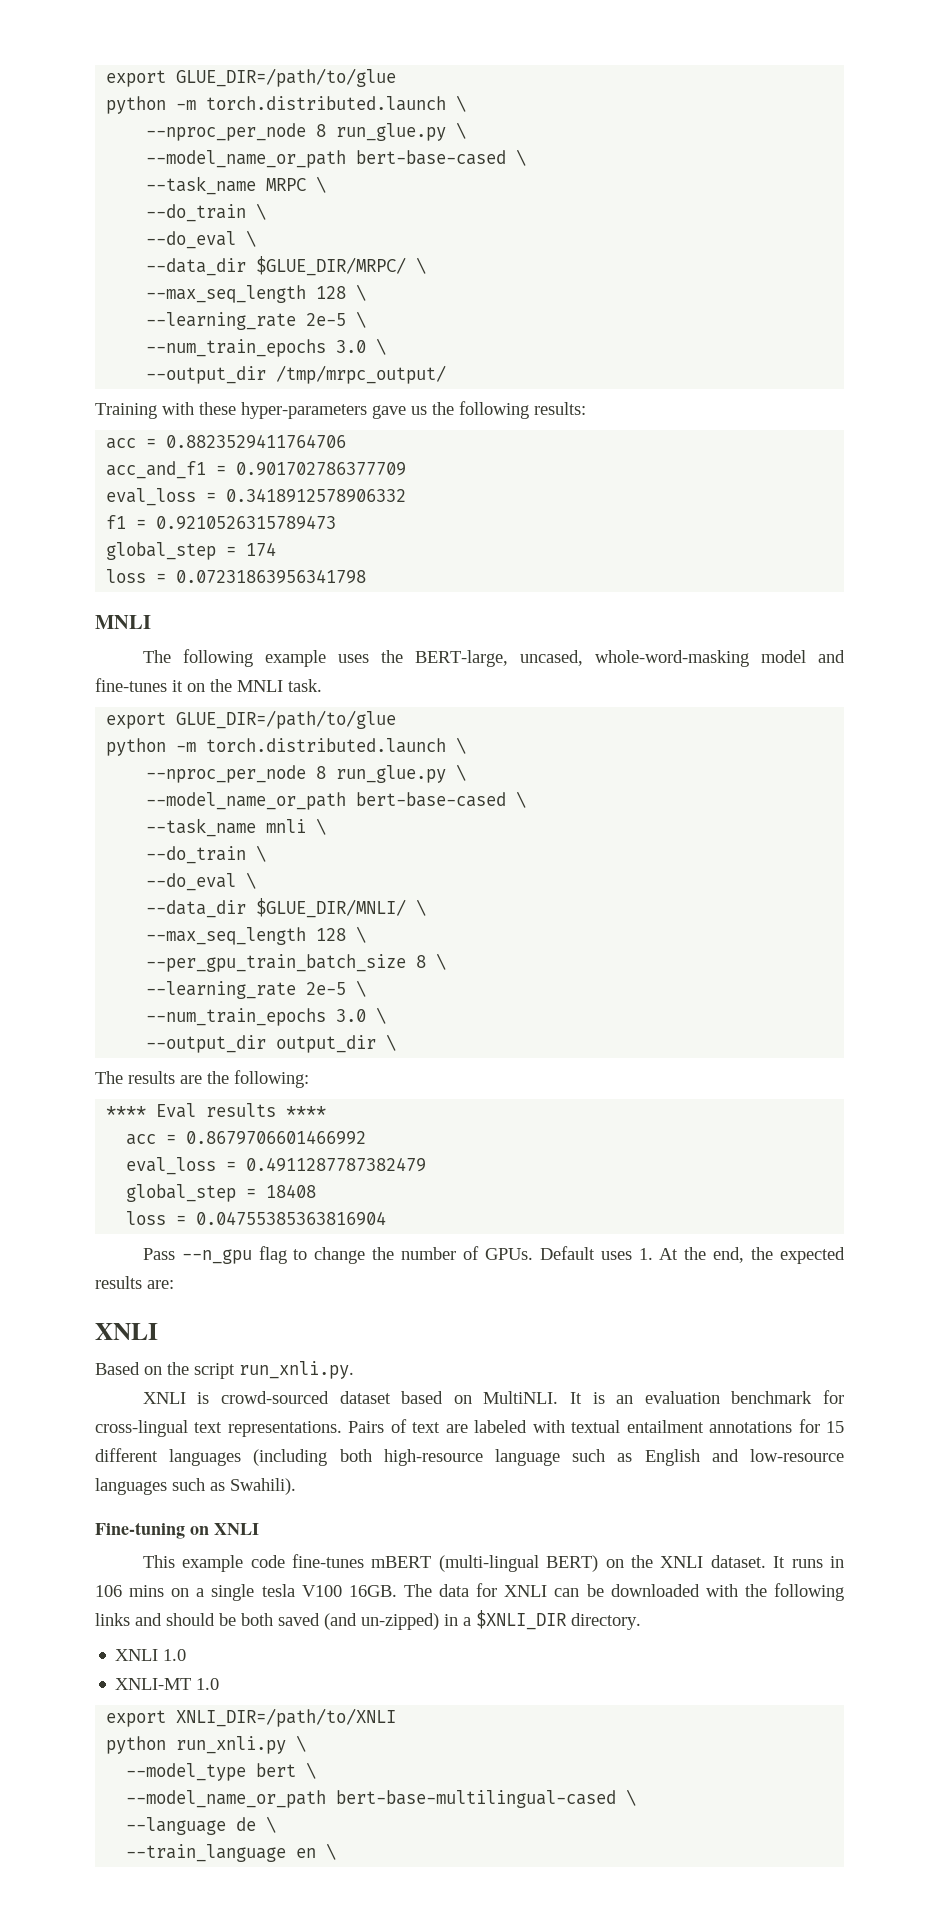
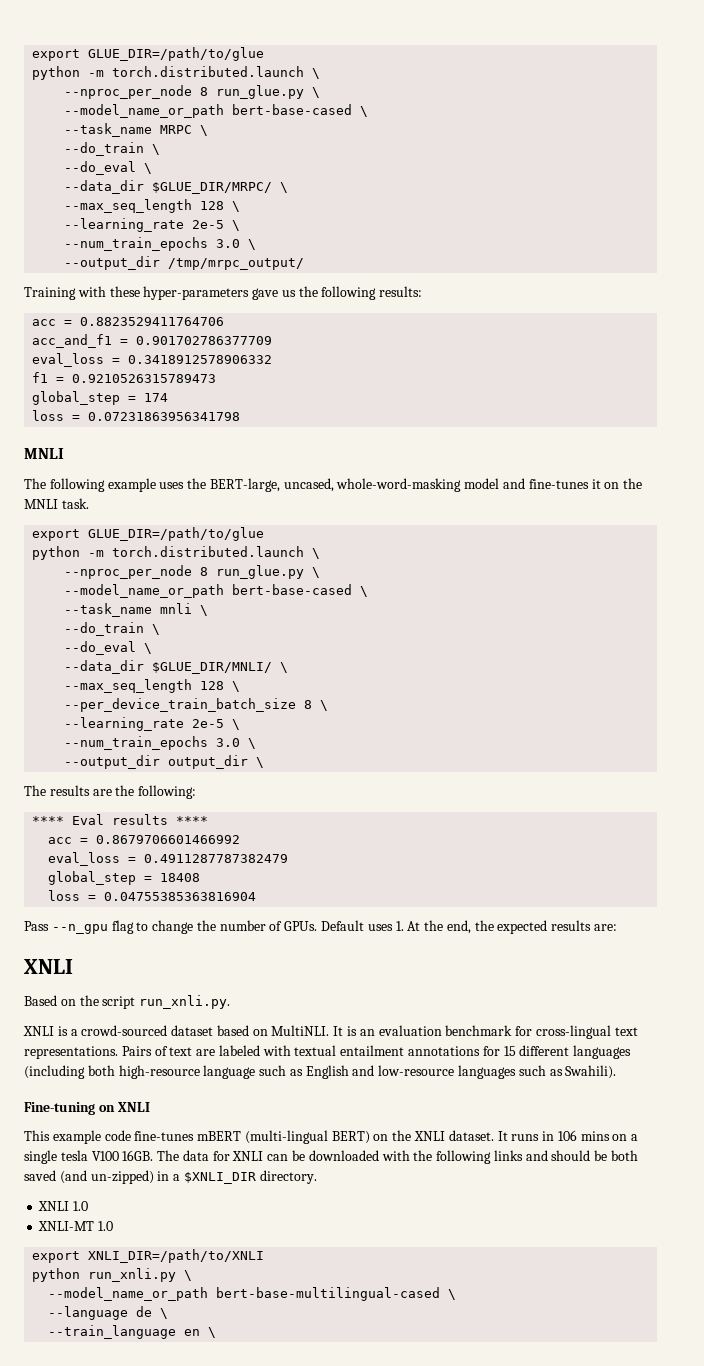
- --per_gpu_train_batch_size 8 \
+ --per_device_train_batch_size 8 \
- XNLI is crowd-sourced dataset based on MultiNLI.
+ XNLI is a crowd-sourced dataset based on MultiNLI.
- --model_type bert \

